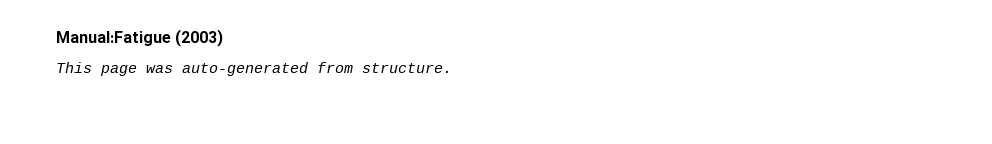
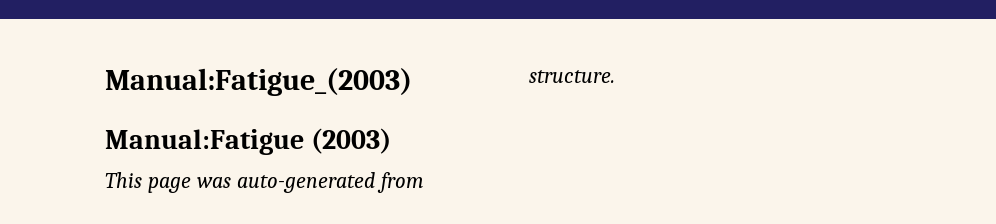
+ Manual:Fatigue_(2003)

